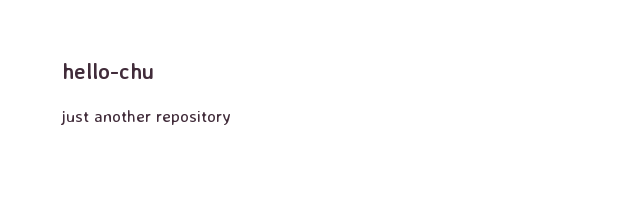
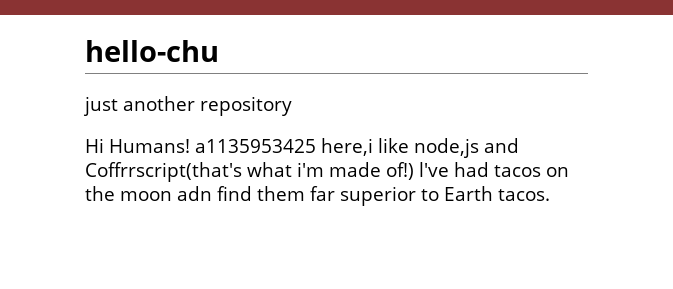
+ Hi Humans! a1135953425 here,i like node,js and Coffrrscript(that's what i'm made of!) l've had tacos on the moon adn find them far superior to Earth tacos.

